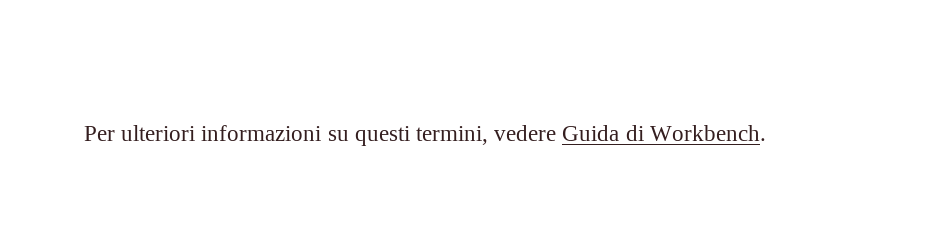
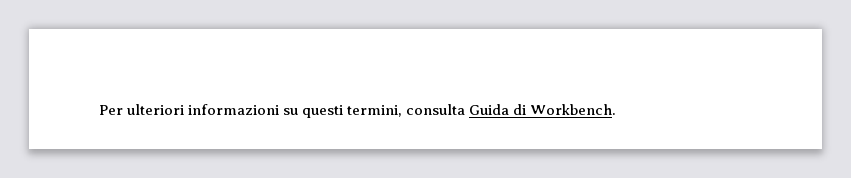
- Per ulteriori informazioni su questi termini, vedere Guida di Workbench.
+ Per ulteriori informazioni su questi termini, consulta Guida di Workbench.

